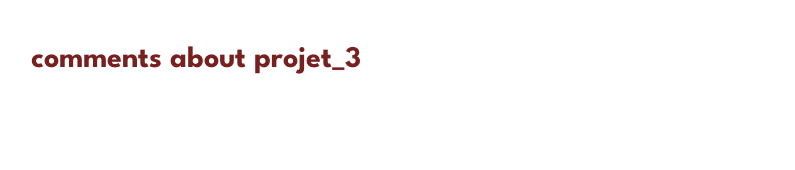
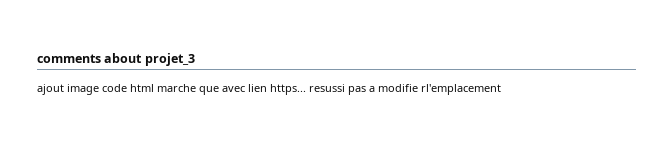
+ ajout image code html marche que avec lien https... resussi pas a modifie rl'emplacement

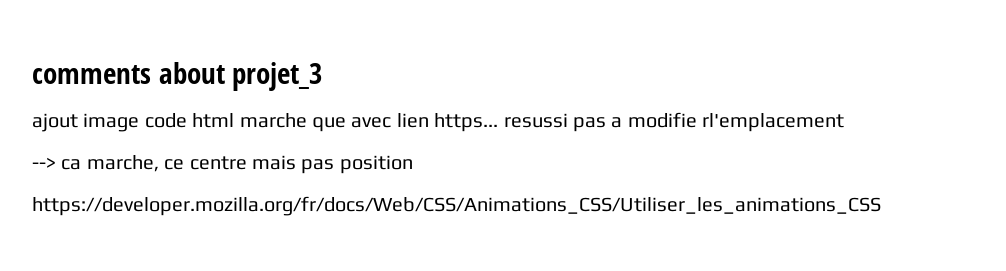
+ --> ca marche, ce centre mais pas position
+ https://developer.mozilla.org/fr/docs/Web/CSS/Animations_CSS/Utiliser_les_animations_CSS

